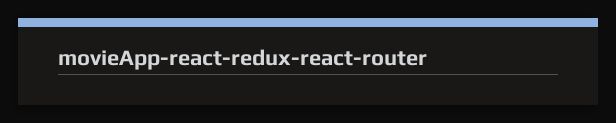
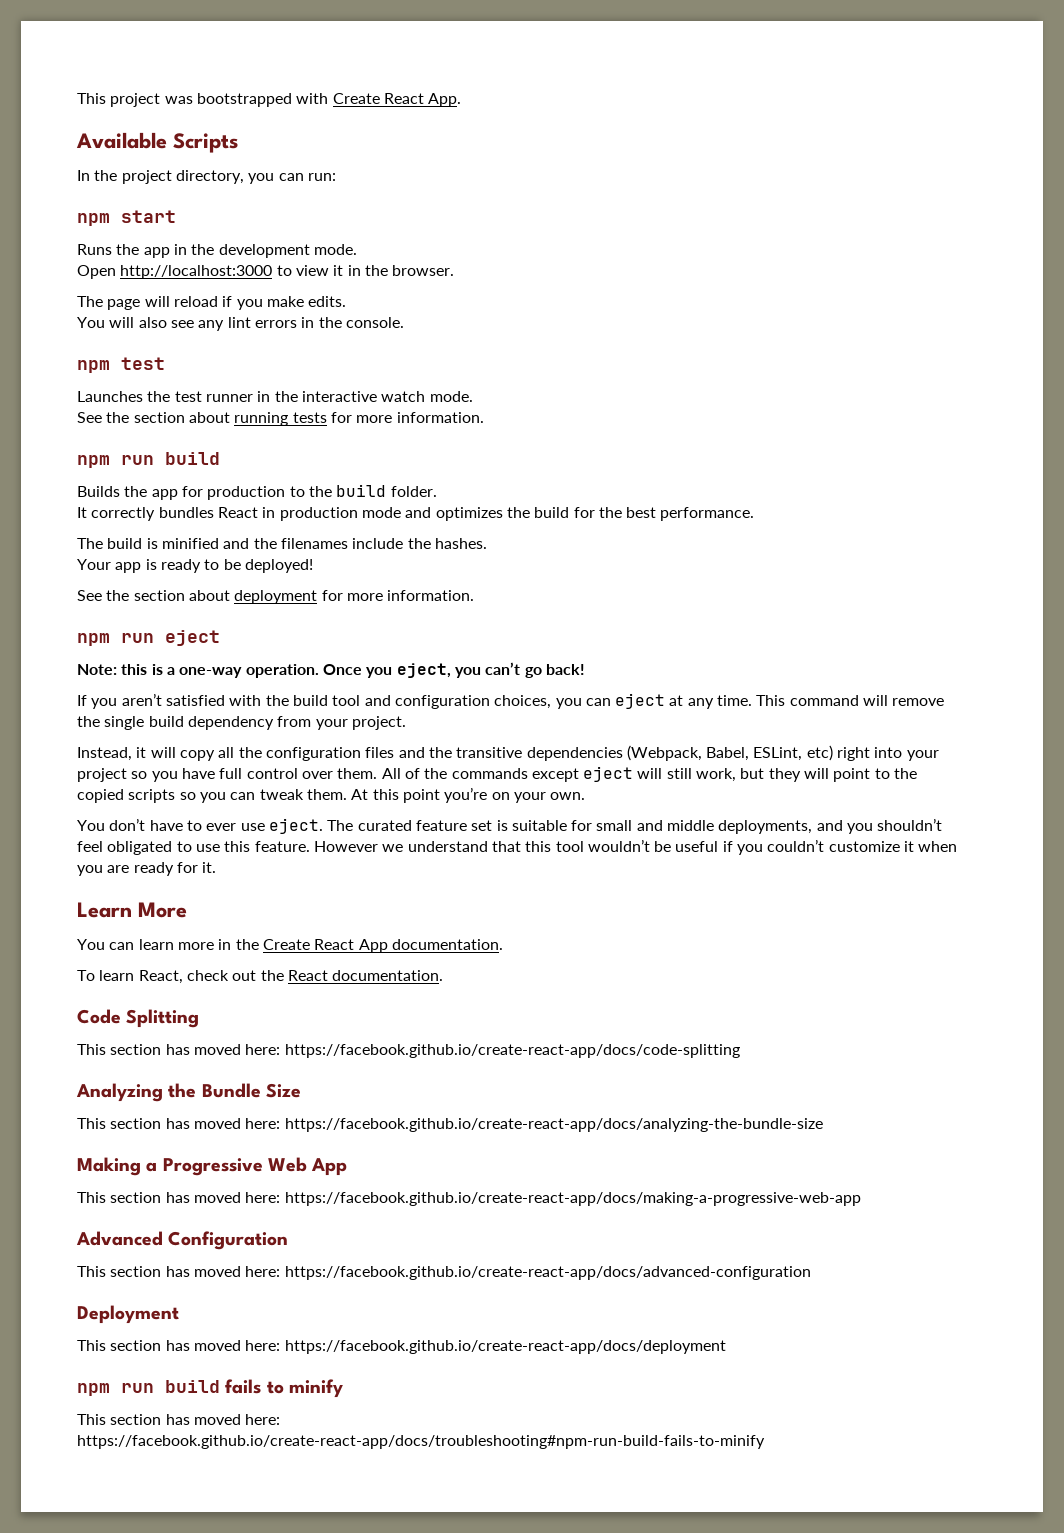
- movieApp-react-redux-react-router
+ This project was bootstrapped with Create React App.
+ Available Scripts
+ In the project directory, you can run:
+ npm start
+ Runs the app in the development mode.
+ Open http://localhost:3000 to view it in the browser.
+ The page will reload if you make edits.
+ You will also see any lint errors in the console.
+ npm test
+ Launches the test runner in the interactive watch mode.
+ See the section about running tests for more information.
+ npm run build
+ Builds the app for production to the build folder.
+ It correctly bundles React in production mode and optimizes the build for the best performance.
+ The build is minified and the filenames include the hashes.
+ Your app is ready to be deployed!
+ See the section about deployment for more information.
+ npm run eject
+ Note: this is a one-way operation. Once you eject, you can’t go back!
+ If you aren’t satisfied with the build tool and configuration choices, you can eject at any time. This command will remove the single build dependency from your project.
+ Instead, it will copy all the configuration files and the transitive dependencies (Webpack, Babel, ESLint, etc) right into your project so you have full control over them. All of the commands except eject will still work, but they will point to the copied scripts so you can tweak them. At this point you’re on your own.
+ You don’t have to ever use eject. The curated feature set is suitable for small and middle deployments, and you shouldn’t feel obligated to use this feature. However we understand that this tool wouldn’t be useful if you couldn’t customize it when you are ready for it.
+ Learn More
+ You can learn more in the Create React App documentation.
+ To learn React, check out the React documentation.
+ Code Splitting
+ This section has moved here: https://facebook.github.io/create-react-app/docs/code-splitting
+ Analyzing the Bundle Size
+ This section has moved here: https://facebook.github.io/create-react-app/docs/analyzing-the-bundle-size
+ Making a Progressive Web App
+ This section has moved here: https://facebook.github.io/create-react-app/docs/making-a-progressive-web-app
+ Advanced Configuration
+ This section has moved here: https://facebook.github.io/create-react-app/docs/advanced-configuration
+ Deployment
+ This section has moved here: https://facebook.github.io/create-react-app/docs/deployment
+ npm run build fails to minify
+ This section has moved here: https://facebook.github.io/create-react-app/docs/troubleshooting#npm-run-build-fails-to-minify

